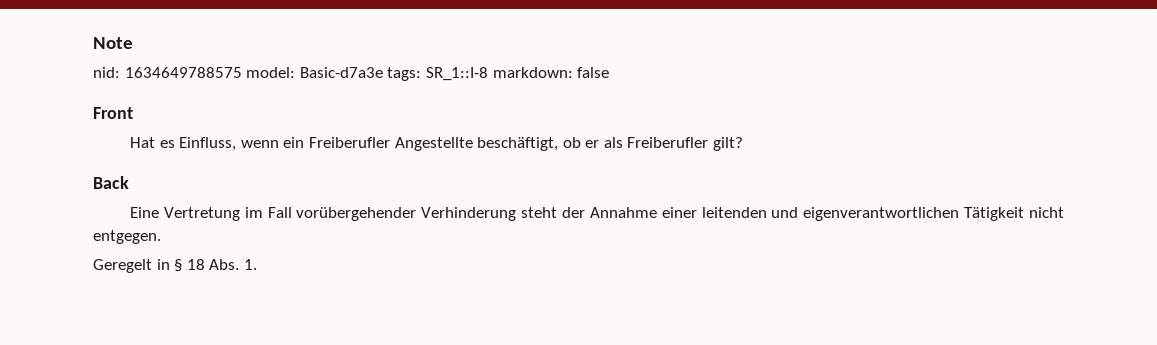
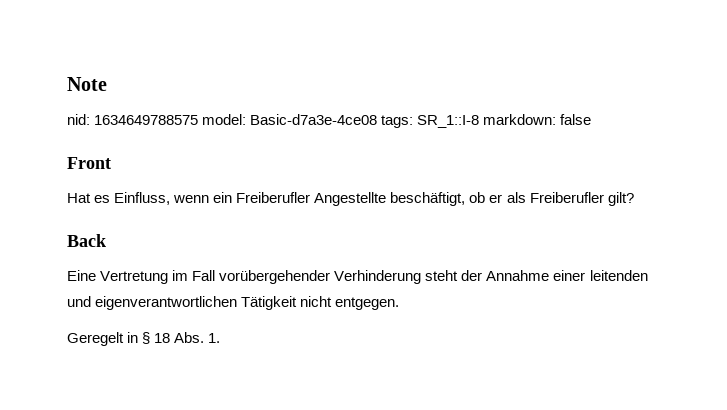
- nid: 1634649788575 model: Basic-d7a3e tags: SR_1::I-8 markdown: false
+ nid: 1634649788575 model: Basic-d7a3e-4ce08 tags: SR_1::I-8 markdown: false

